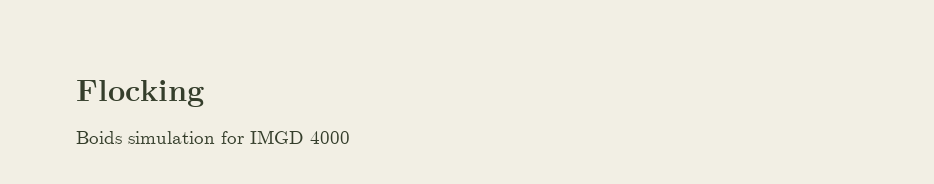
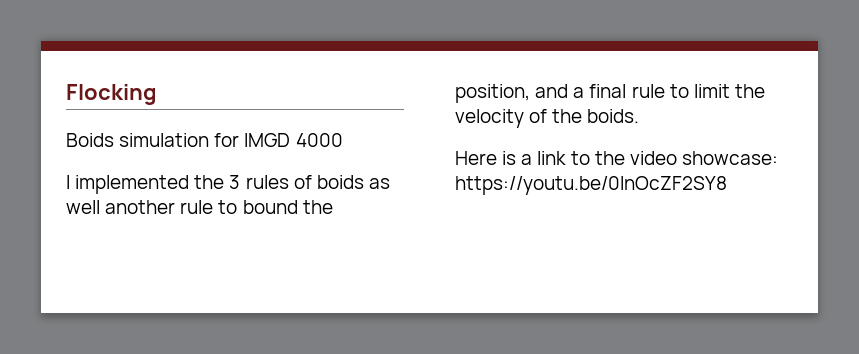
+ I implemented the 3 rules of boids as well another rule to bound the position, and a final rule to limit the velocity of the boids.
+ Here is a link to the video showcase: https://youtu.be/0InOcZF2SY8

